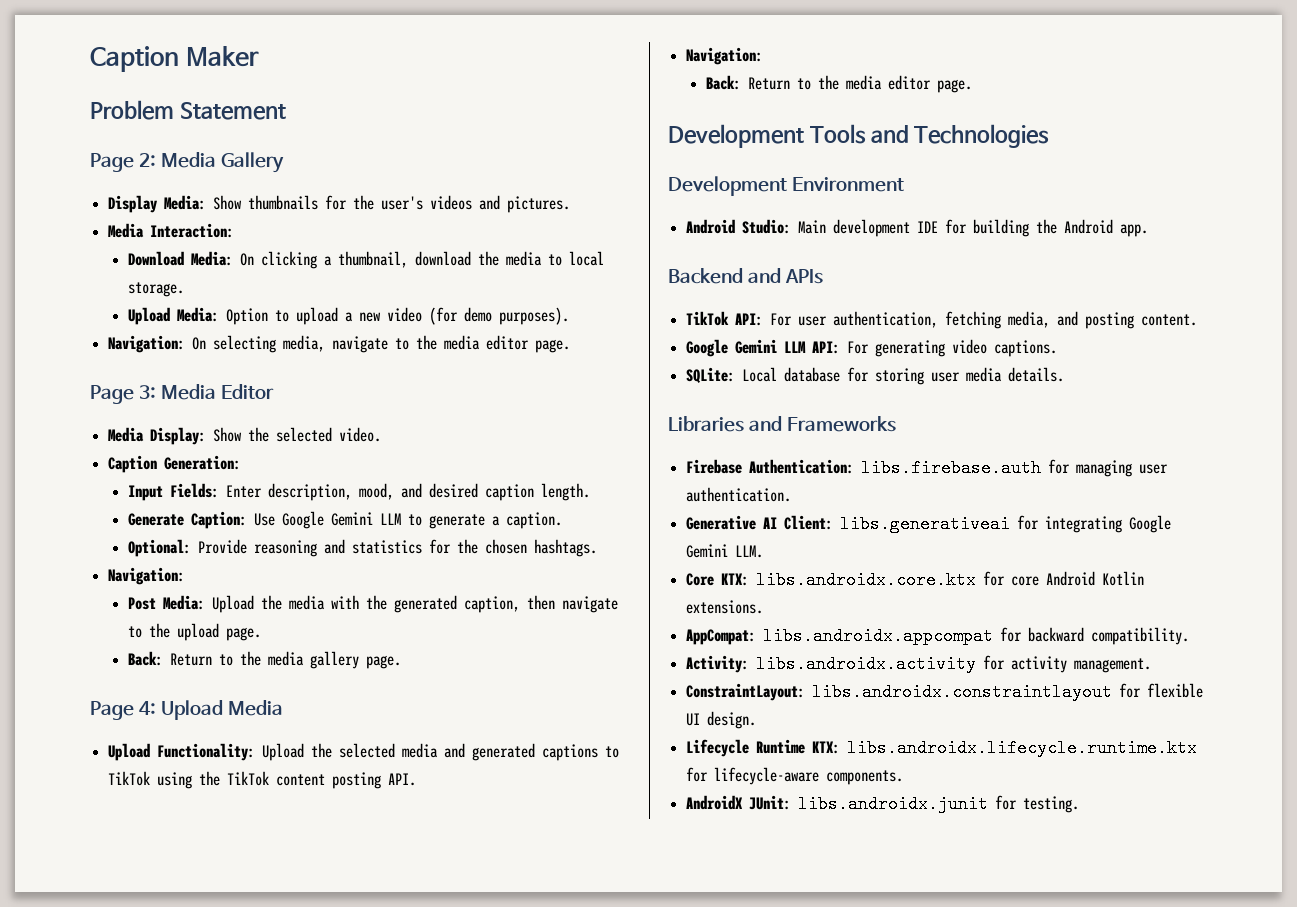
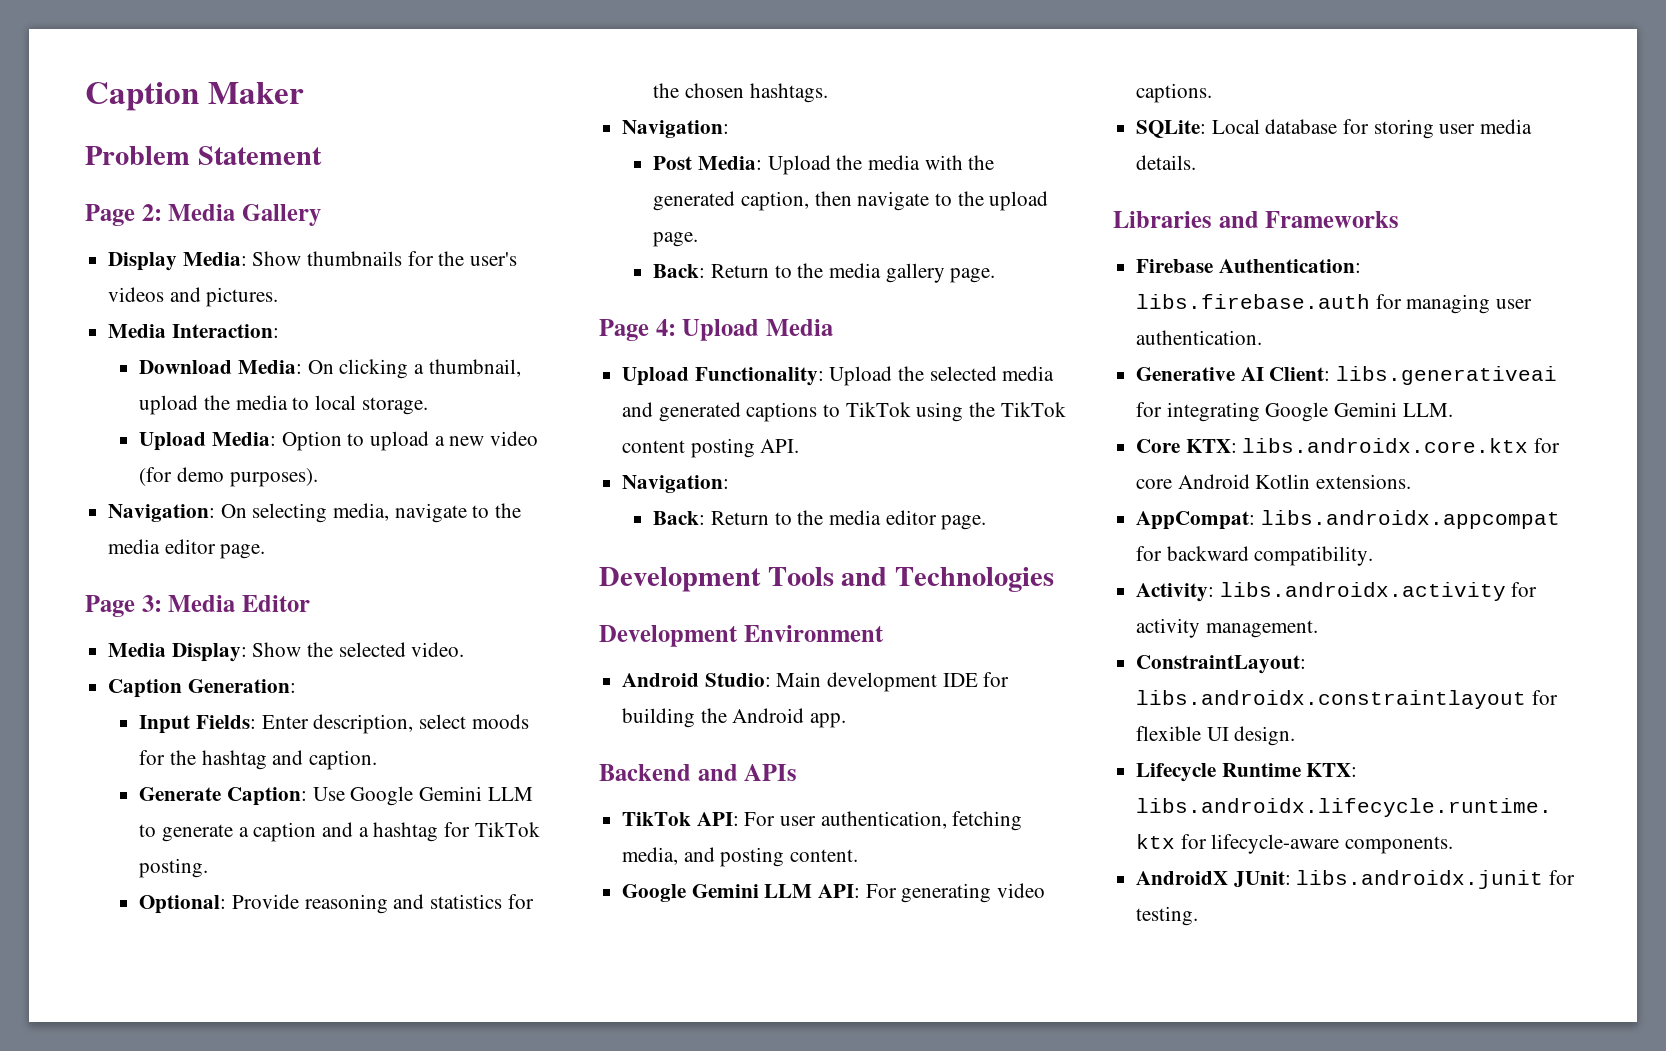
- Download Media: On clicking a thumbnail, download the media to local storage.
+ Download Media: On clicking a thumbnail, upload the media to local storage.
- Input Fields: Enter description, mood, and desired caption length.
+ Input Fields: Enter description, select moods for the hashtag and caption.
- Generate Caption: Use Google Gemini LLM to generate a caption.
+ Generate Caption: Use Google Gemini LLM to generate a caption and a hashtag for TikTok posting.

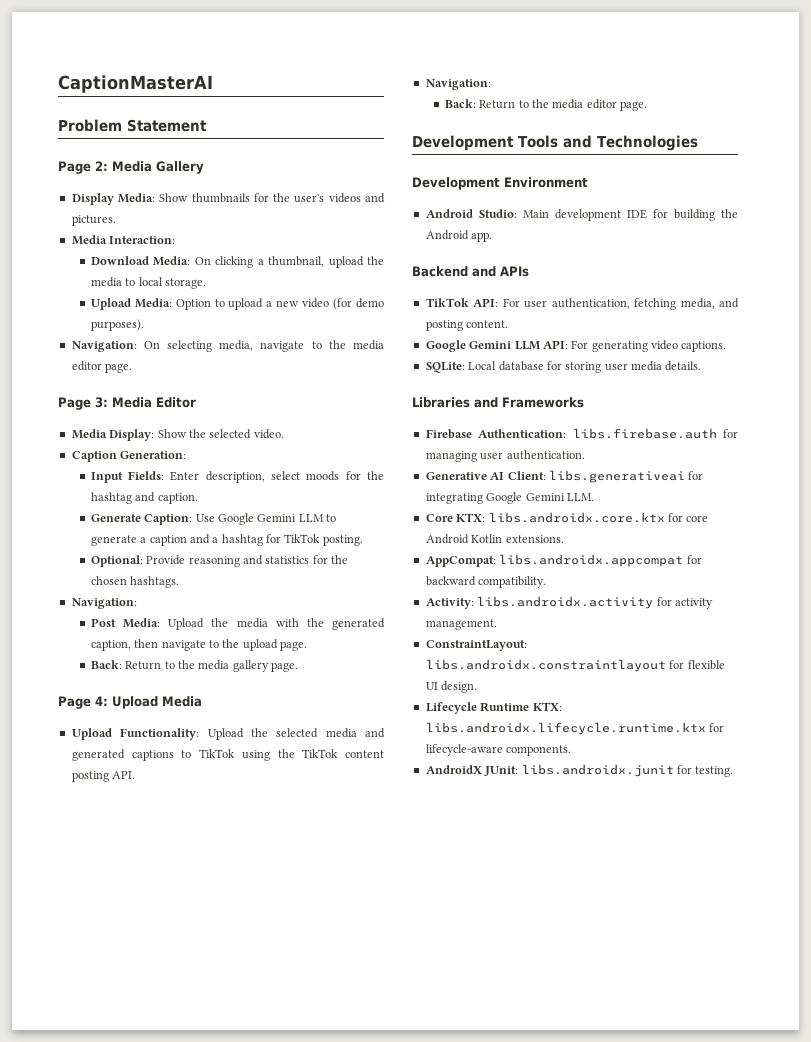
- Caption Maker
+ CaptionMasterAI

